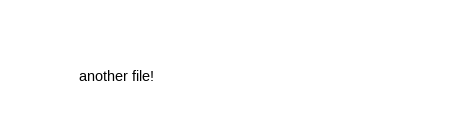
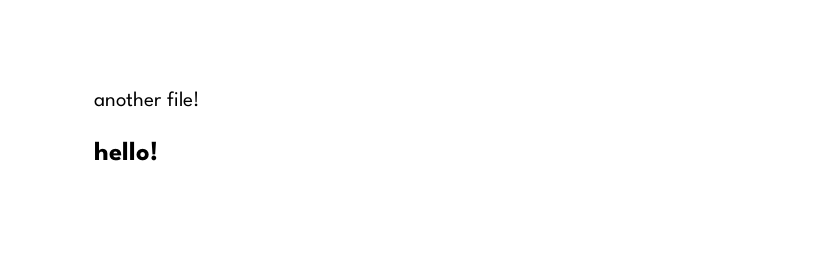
+ hello!

